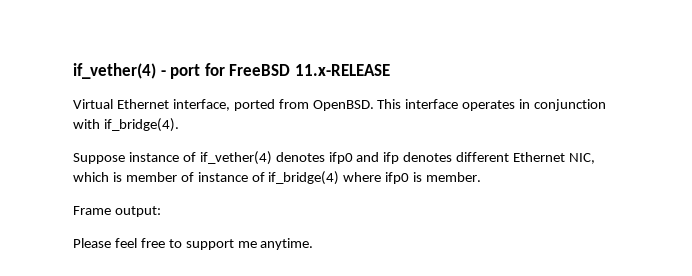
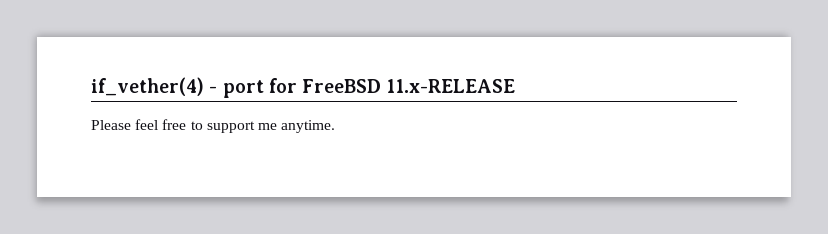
- Virtual Ethernet interface, ported from OpenBSD. This interface operates in conjunction with if_bridge(4).
- Suppose instance of if_vether(4) denotes ifp0 and ifp denotes different Ethernet NIC, which is member of instance of if_bridge(4) where ifp0 is member.
- Frame output:

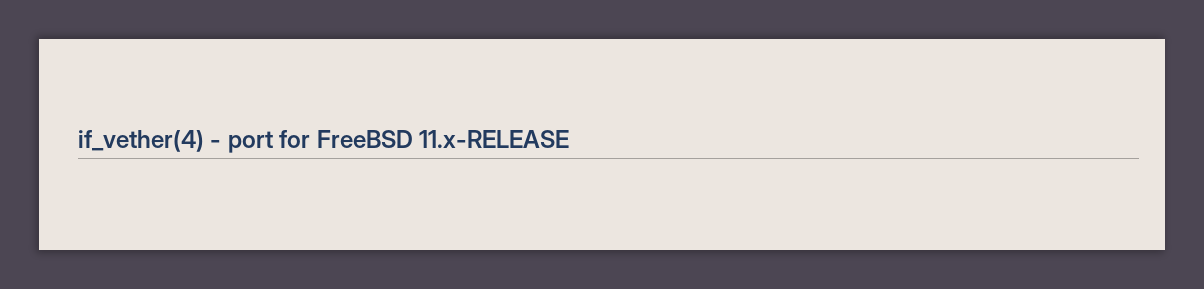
- Please feel free to support me anytime.

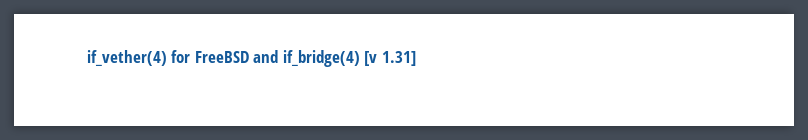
- if_vether(4) - port for FreeBSD 11.x-RELEASE
+ if_vether(4) for FreeBSD and if_bridge(4) [v 1.31]

